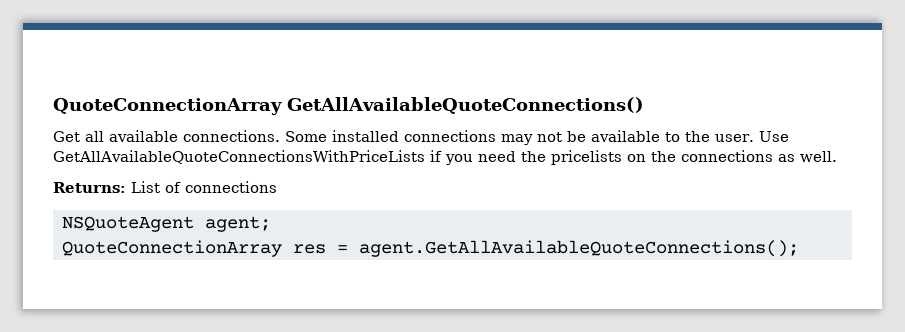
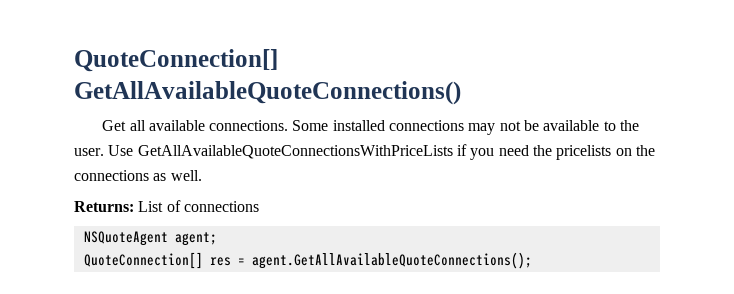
- QuoteConnectionArray GetAllAvailableQuoteConnections()
+ QuoteConnection[] GetAllAvailableQuoteConnections()
- QuoteConnectionArray res = agent.GetAllAvailableQuoteConnections();
+ QuoteConnection[] res = agent.GetAllAvailableQuoteConnections();

